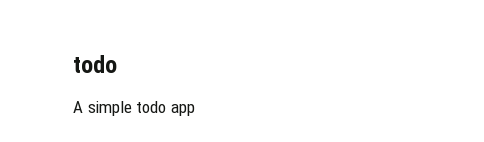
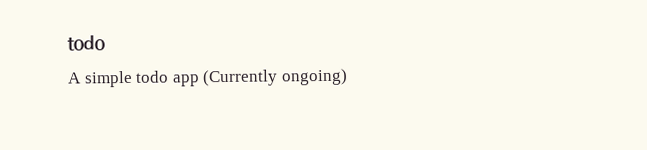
- A simple todo app
+ A simple todo app (Currently ongoing)

